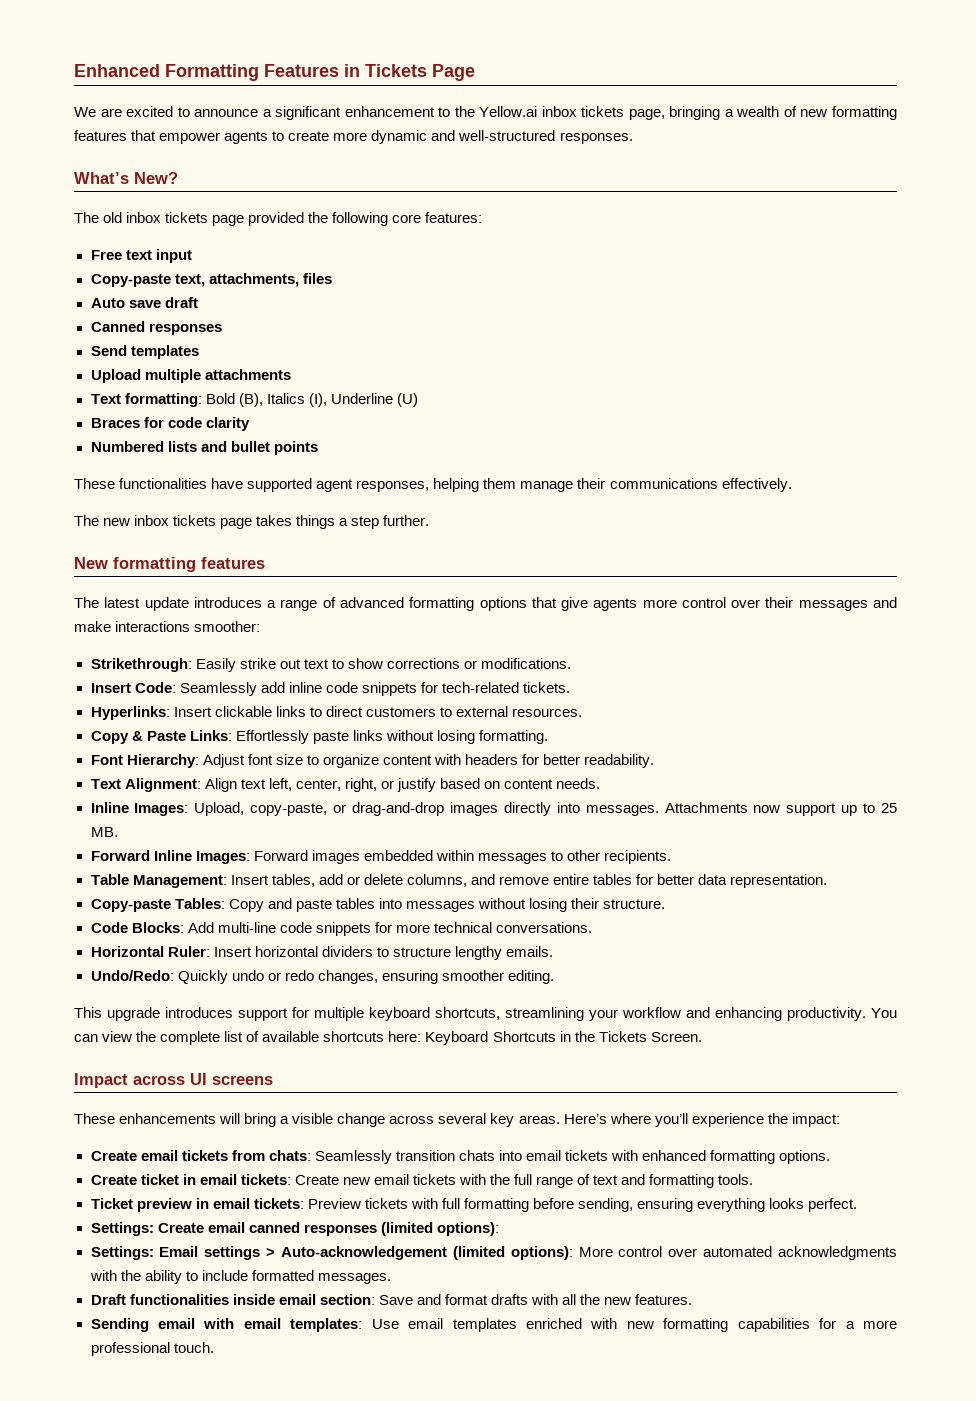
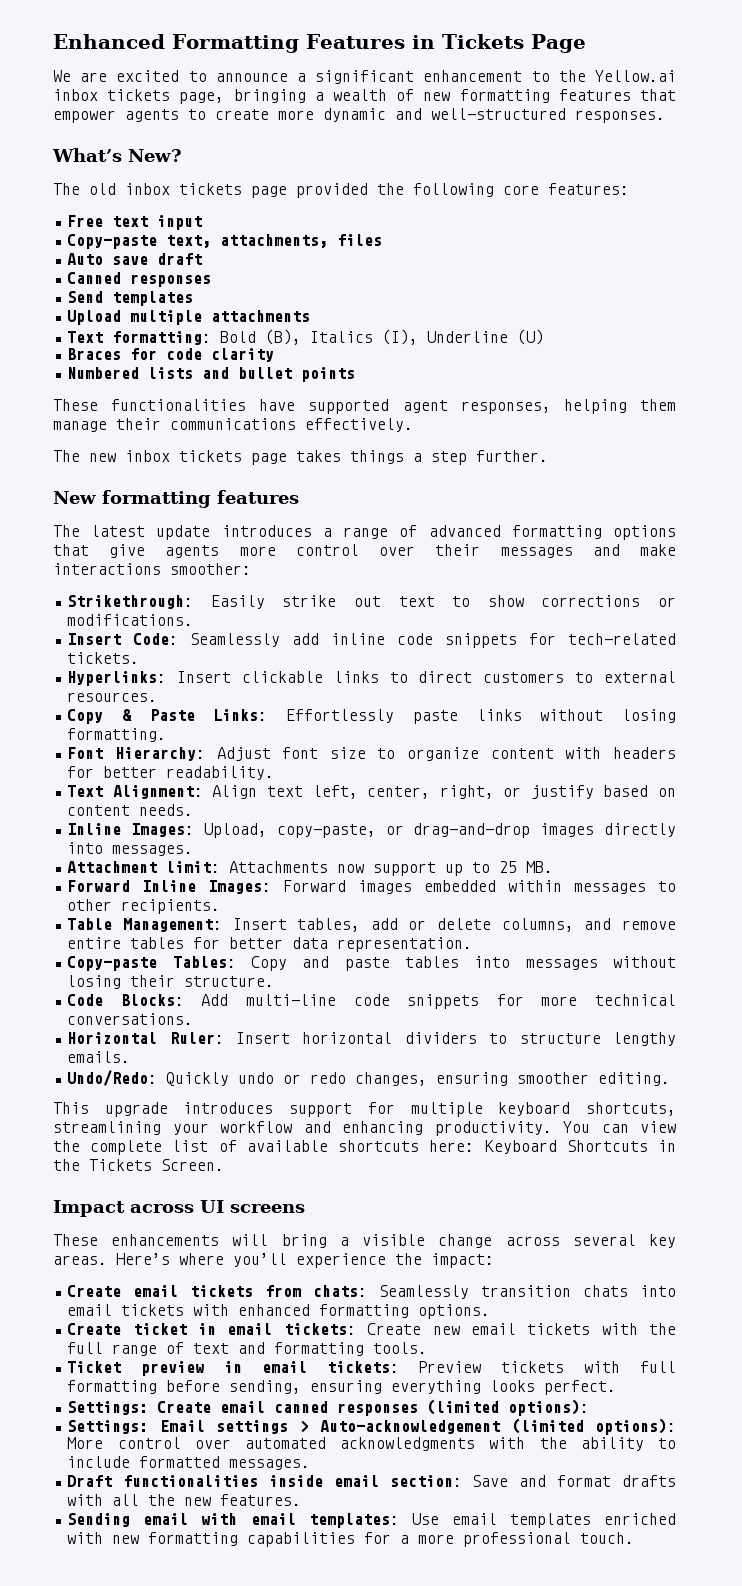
- Inline Images: Upload, copy-paste, or drag-and-drop images directly into messages. Attachments now support up to 25 MB.
+ Inline Images: Upload, copy-paste, or drag-and-drop images directly into messages.
+ Attachment limit: Attachments now support up to 25 MB.

